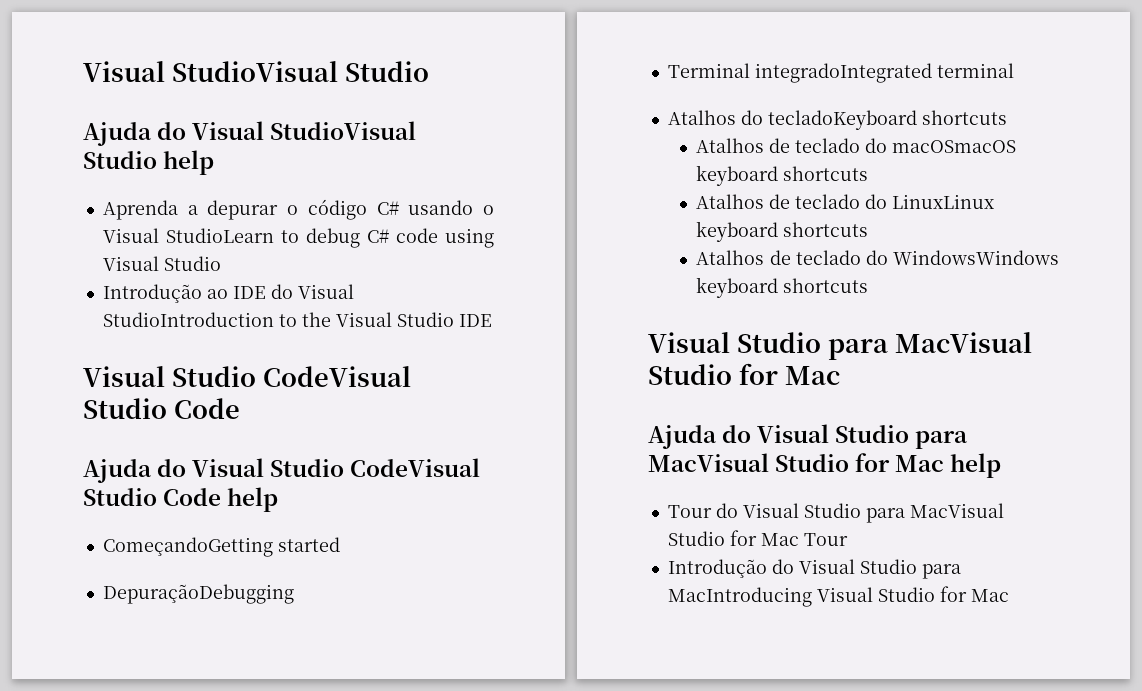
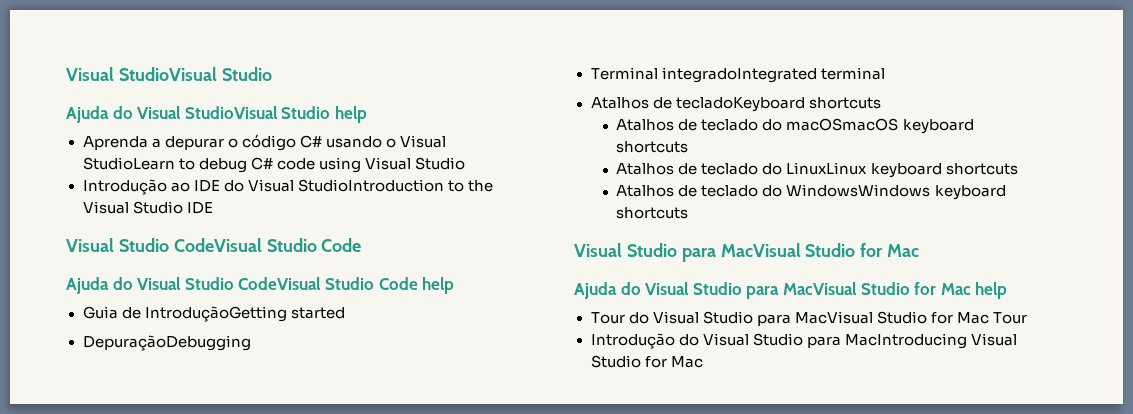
- ComeçandoGetting started
+ Guia de IntroduçãoGetting started
- Atalhos do tecladoKeyboard shortcuts
+ Atalhos de tecladoKeyboard shortcuts

